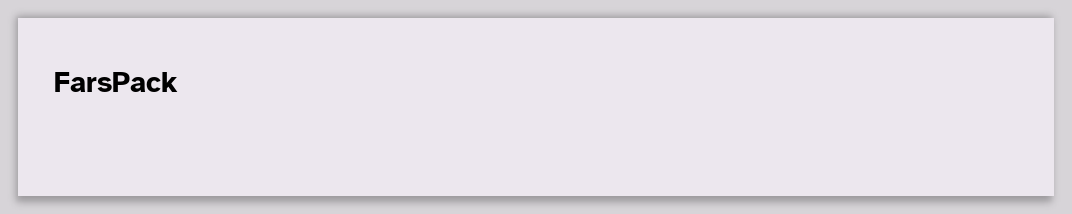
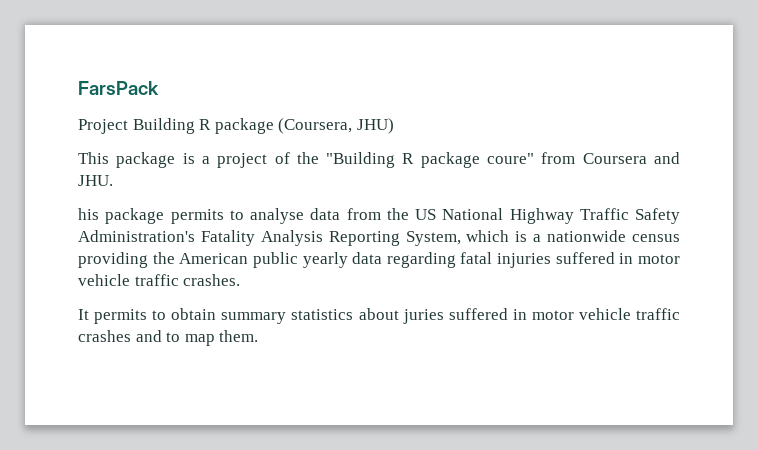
+ Project Building R package (Coursera, JHU)
+ This package is a project of the "Building R package coure" from Coursera and JHU.
+ his package permits to analyse data from the US National Highway Traffic Safety Administration's Fatality Analysis Reporting System, which is a nationwide census providing the American public yearly data regarding fatal injuries suffered in motor vehicle traffic crashes.
+ It permits to obtain summary statistics about juries suffered in motor vehicle traffic crashes and to map them.

